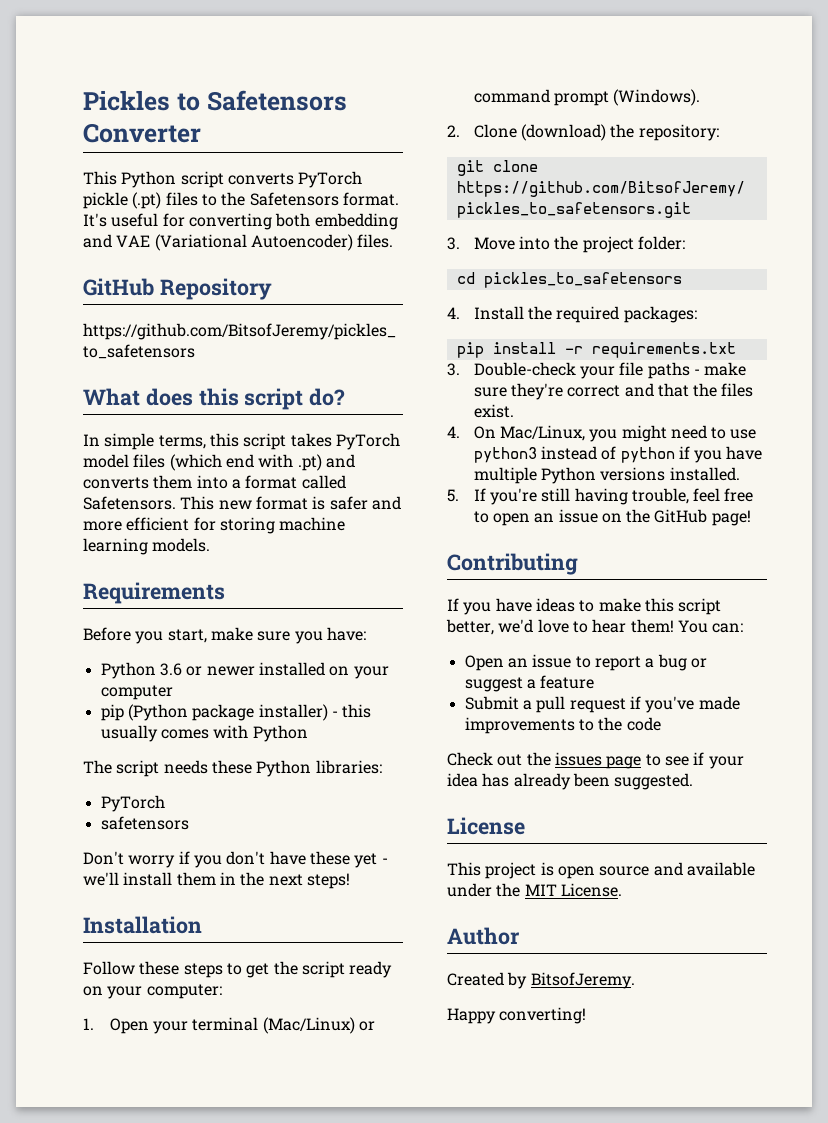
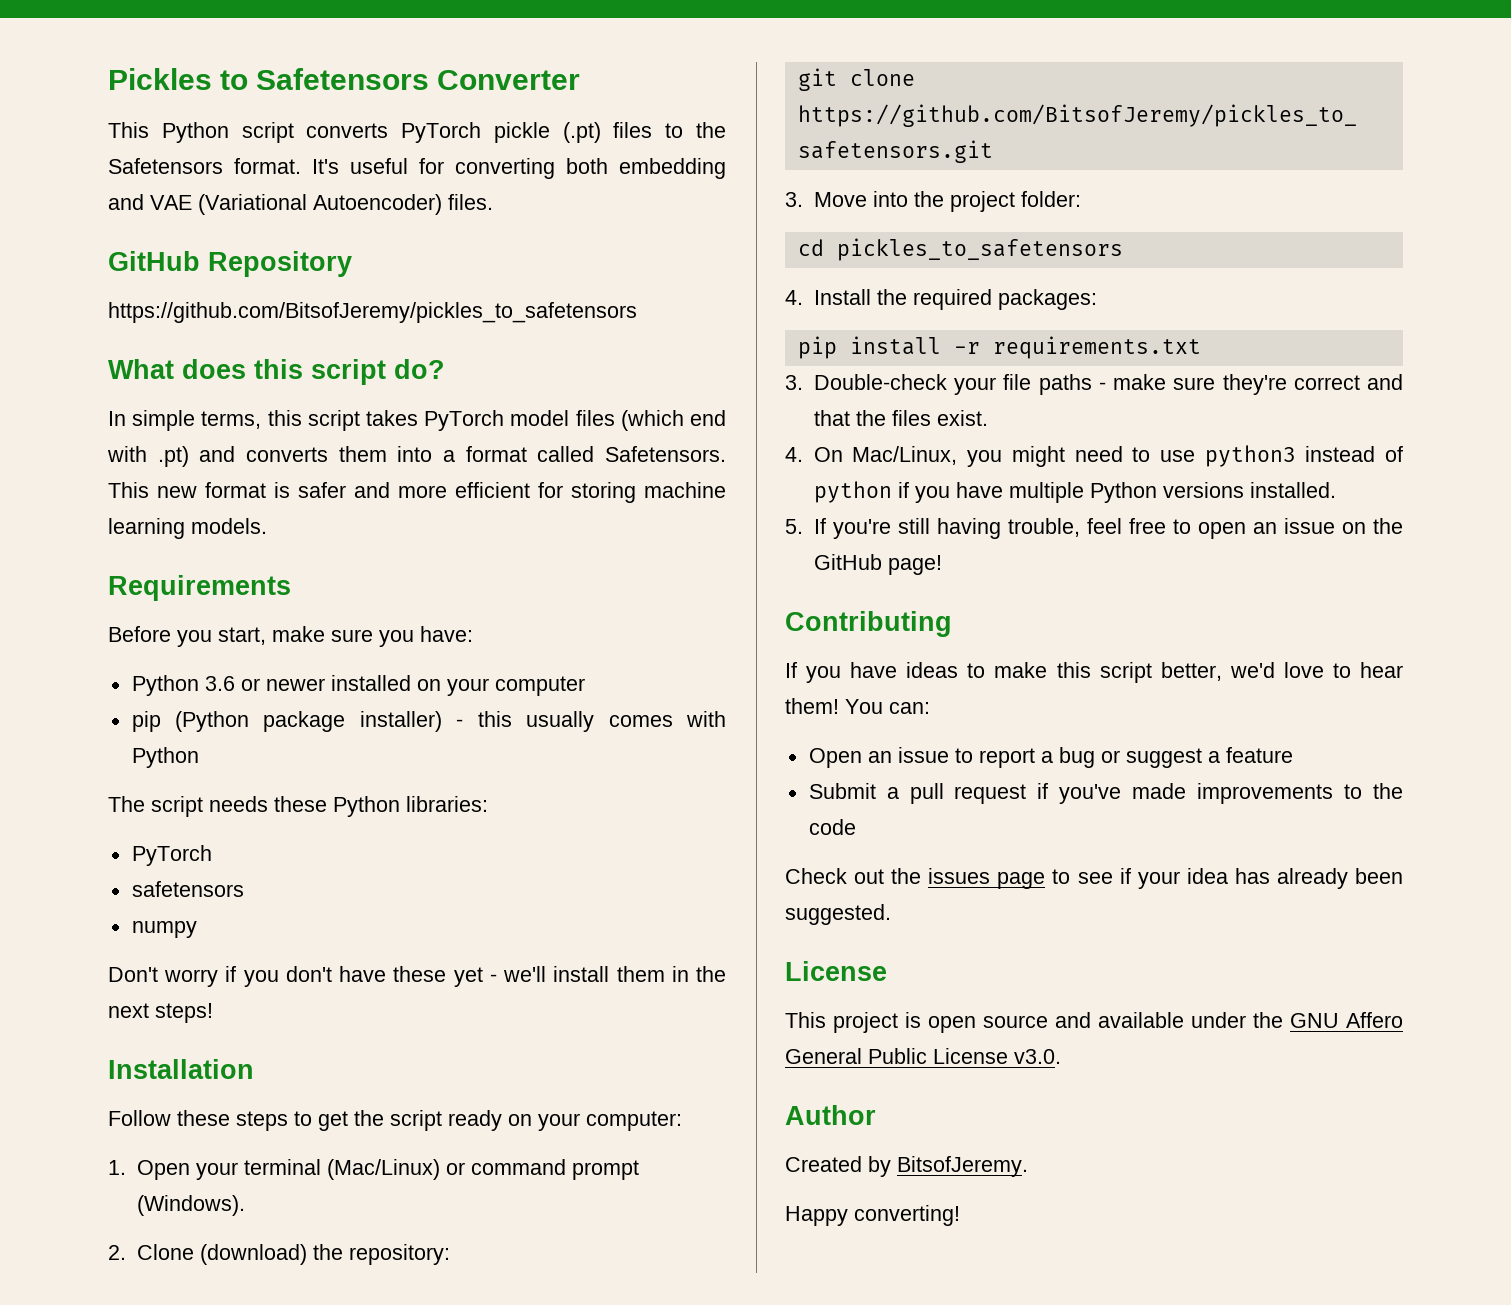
+ numpy
- This project is open source and available under the MIT License.
+ This project is open source and available under the GNU Affero General Public License v3.0.

